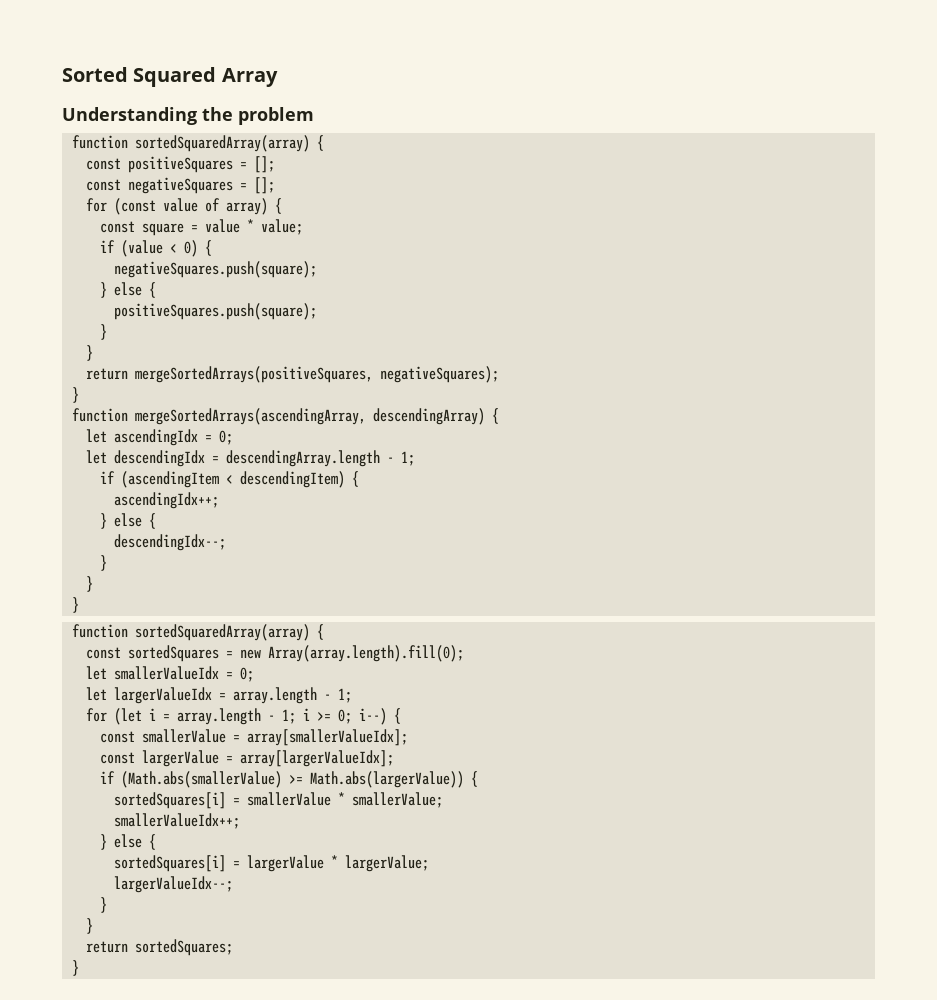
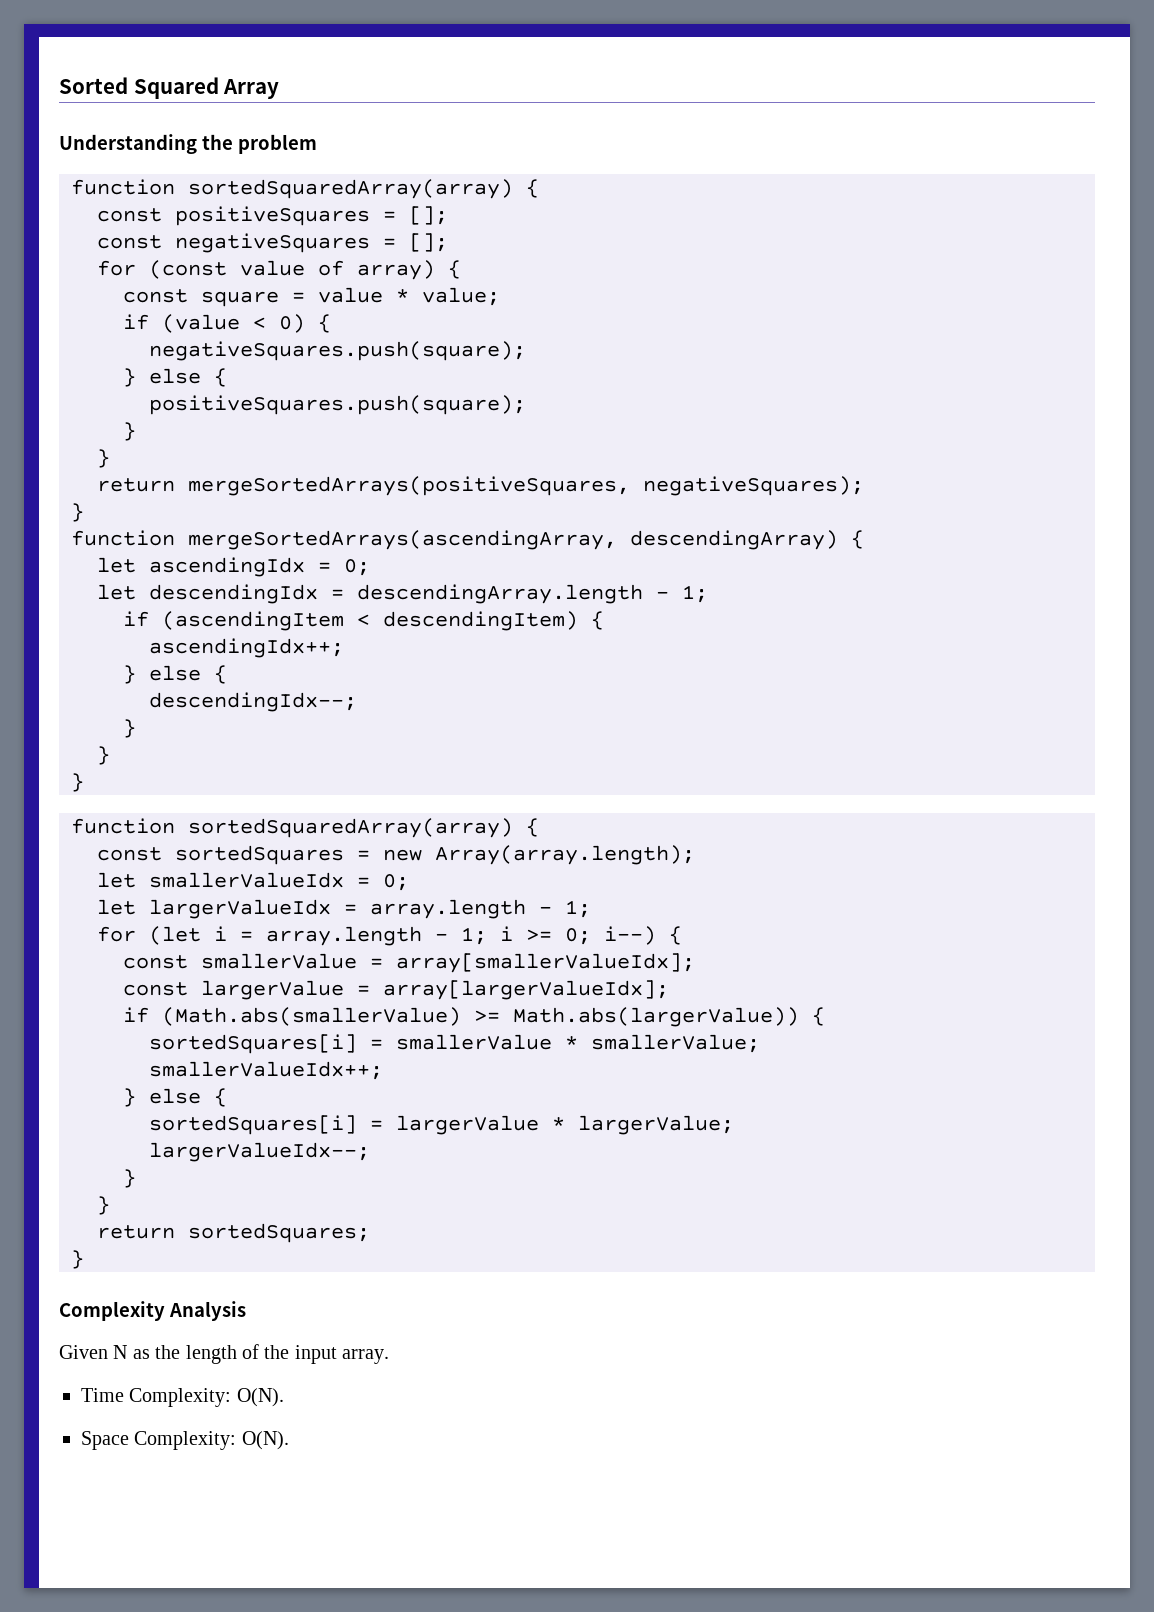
- const sortedSquares = new Array(array.length).fill(0);
+ const sortedSquares = new Array(array.length);
+ Complexity Analysis
+ Given N as the length of the input array.
+ Time Complexity: O(N).
+ Space Complexity: O(N).

